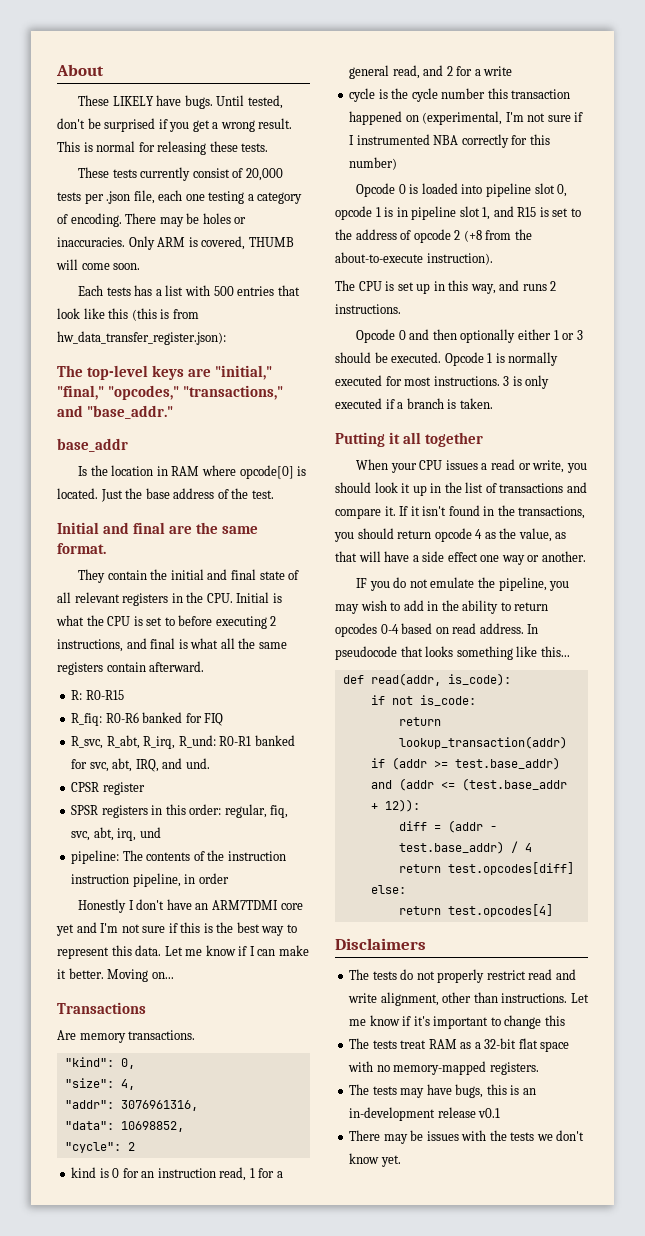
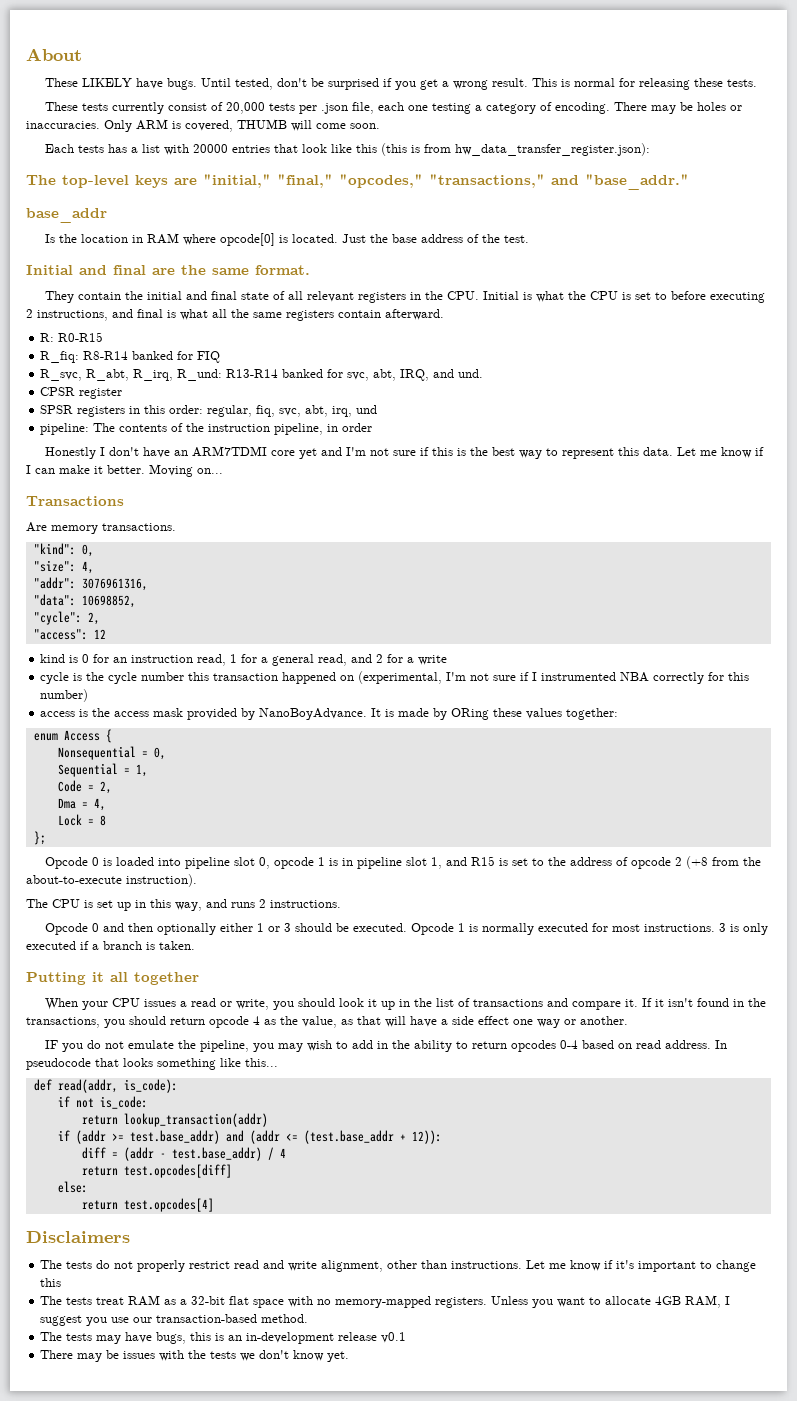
- Each tests has a list with 500 entries that look like this (this is from hw_data_transfer_register.json):
+ Each tests has a list with 20000 entries that look like this (this is from hw_data_transfer_register.json):
- R_fiq: R0-R6 banked for FIQ
+ R_fiq: R8-R14 banked for FIQ
- R_svc, R_abt, R_irq, R_und: R0-R1 banked for svc, abt, IRQ, and und.
+ R_svc, R_abt, R_irq, R_und: R13-R14 banked for svc, abt, IRQ, and und.
- pipeline: The contents of the instruction instruction pipeline, in order
+ pipeline: The contents of the instruction pipeline, in order
- "cycle": 2
+ "cycle": 2,
+ "access": 12
+ access is the access mask provided by NanoBoyAdvance. It is made by ORing these values together:
+ enum Access {
+ Nonsequential = 0,
+ Sequential = 1,
+ Code = 2,
+ Dma = 4,
+ Lock = 8
+ };
+ Unless you want to allocate 4GB RAM, I suggest you use our transaction-based method.

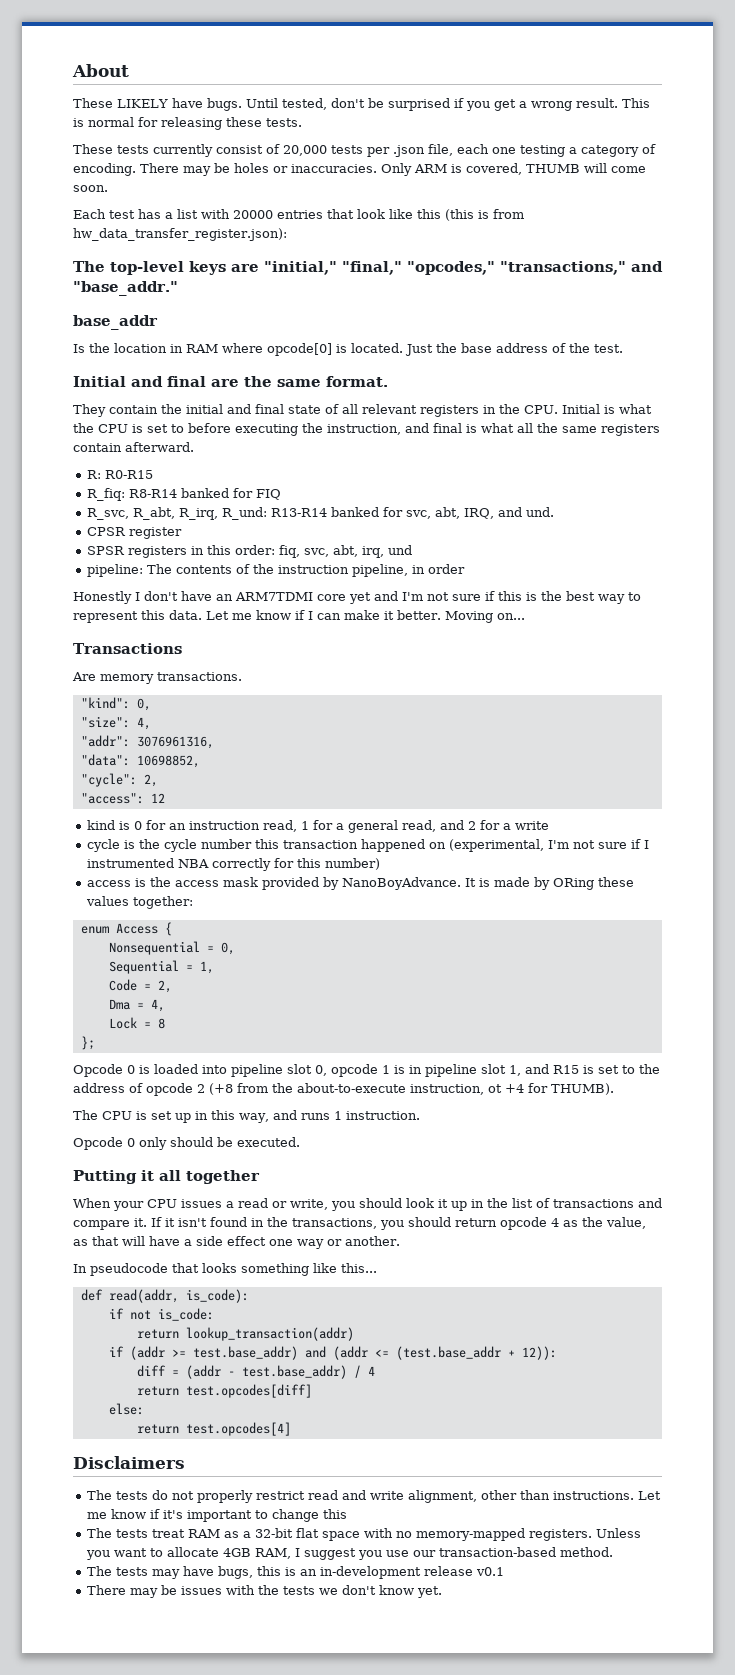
- Each tests has a list with 20000 entries that look like this (this is from hw_data_transfer_register.json):
+ Each test has a list with 20000 entries that look like this (this is from hw_data_transfer_register.json):
- They contain the initial and final state of all relevant registers in the CPU. Initial is what the CPU is set to before executing 2 instructions, and final is what all the same registers contain afterward.
+ They contain the initial and final state of all relevant registers in the CPU. Initial is what the CPU is set to before executing the instruction, and final is what all the same registers contain afterward.
- SPSR registers in this order: regular, fiq, svc, abt, irq, und
+ SPSR registers in this order: fiq, svc, abt, irq, und
- Opcode 0 is loaded into pipeline slot 0, opcode 1 is in pipeline slot 1, and R15 is set to the address of opcode 2 (+8 from the about-to-execute instruction).
+ Opcode 0 is loaded into pipeline slot 0, opcode 1 is in pipeline slot 1, and R15 is set to the address of opcode 2 (+8 from the about-to-execute instruction, ot +4 for THUMB).
- The CPU is set up in this way, and runs 2 instructions.
- Opcode 0 and then optionally either 1 or 3 should be executed. Opcode 1 is normally executed for most instructions. 3 is only executed if a branch is taken.
+ The CPU is set up in this way, and runs 1 instruction.
+ Opcode 0 only should be executed.
- IF you do not emulate the pipeline, you may wish to add in the ability to return opcodes 0-4 based on read address.

